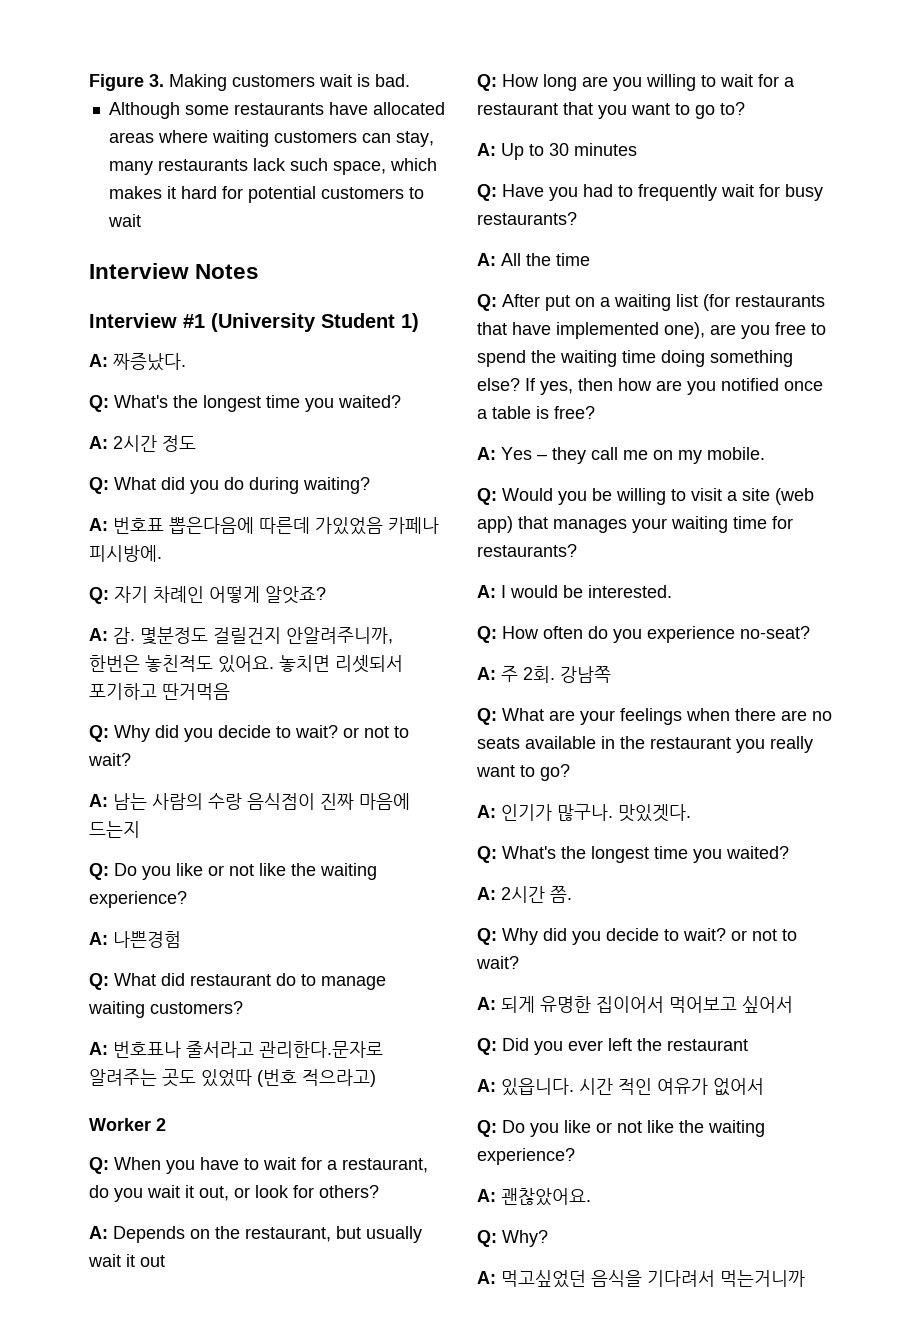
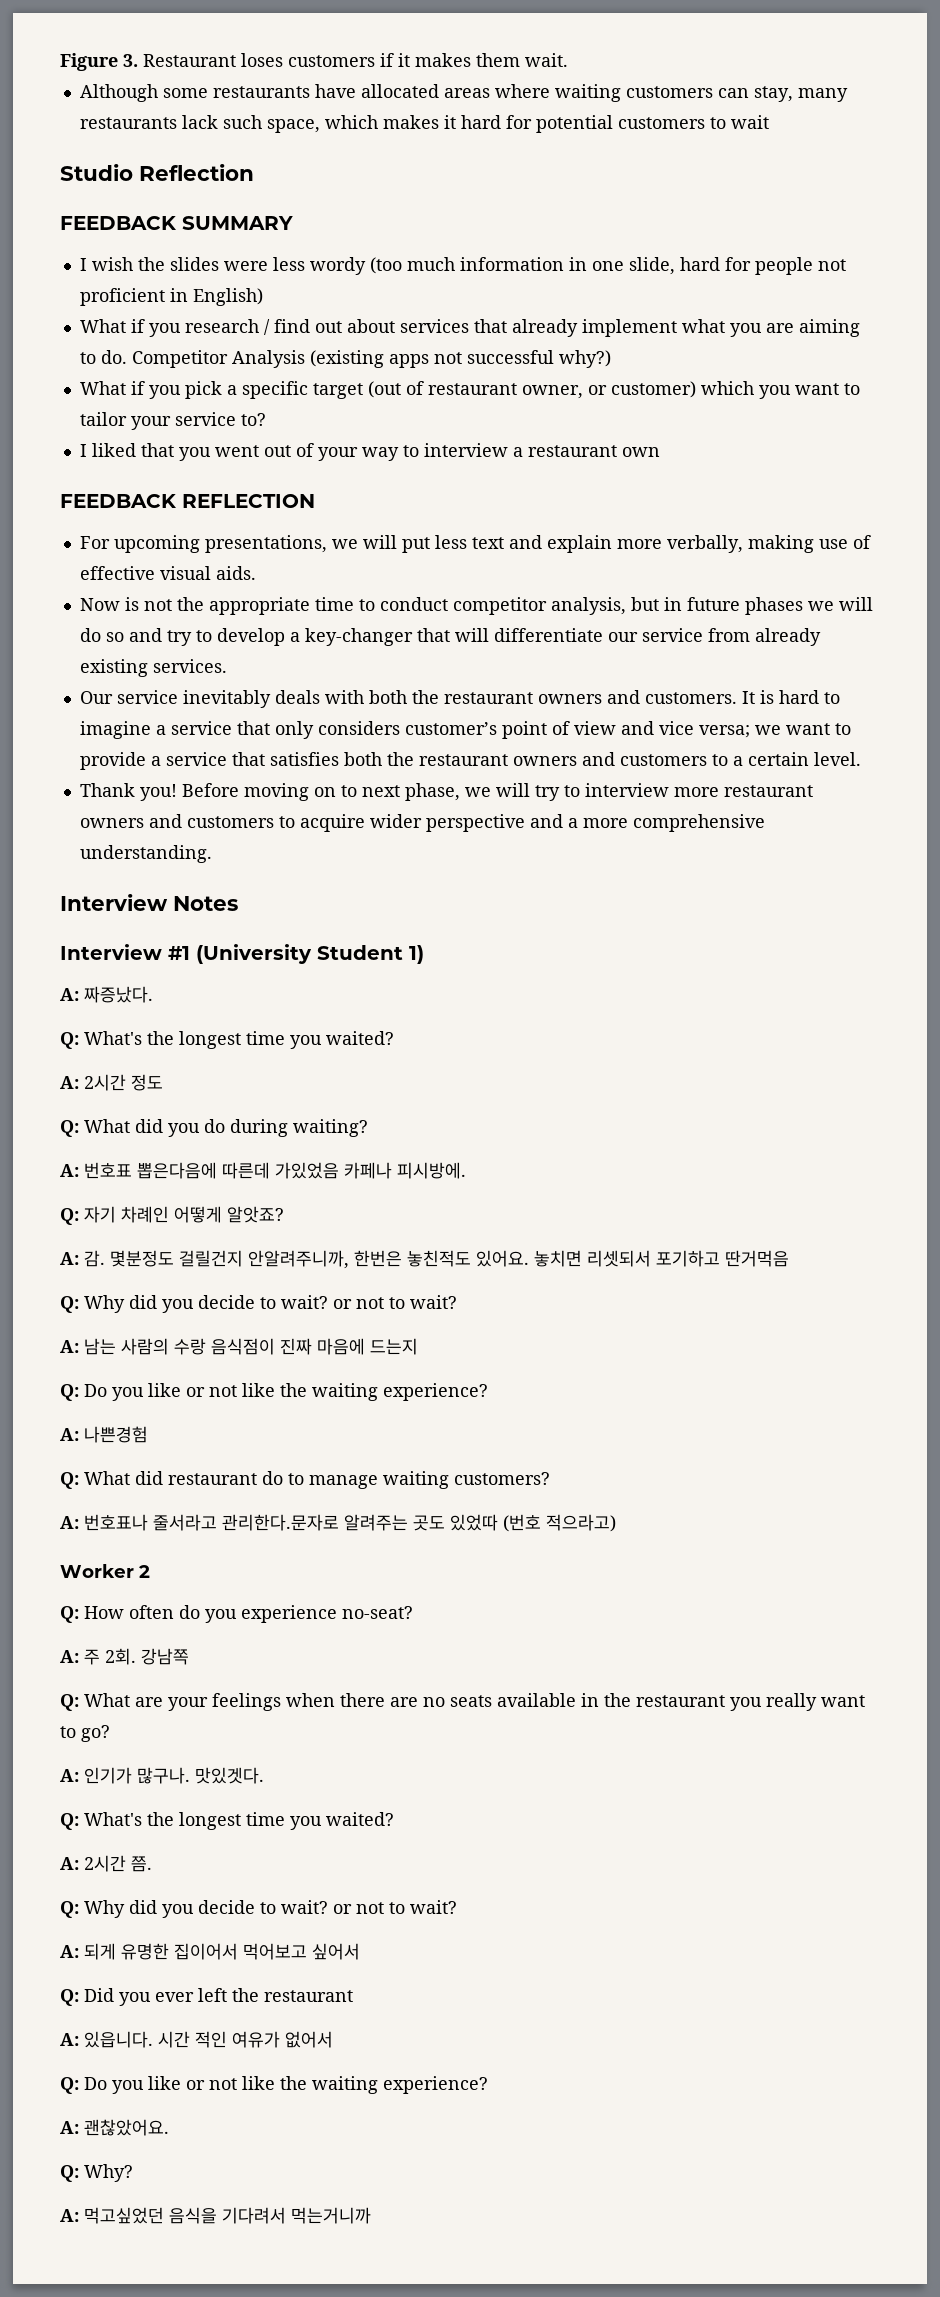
- Figure 3. Making customers wait is bad.
+ Figure 3. Restaurant loses customers if it makes them wait.
+ Studio Reflection
+ FEEDBACK SUMMARY
+ I wish the slides were less wordy (too much information in one slide, hard for people not proficient in English)
+ What if you research / find out about services that already implement what you are aiming to do. Competitor Analysis (existing apps not successful why?)
+ What if you pick a specific target (out of restaurant owner, or customer) which you want to tailor your service to?
+ I liked that you went out of your way to interview a restaurant own
+ FEEDBACK REFLECTION
+ For upcoming presentations, we will put less text and explain more verbally, making use of effective visual aids.
+ Now is not the appropriate time to conduct competitor analysis, but in future phases we will do so and try to develop a key-changer that will differentiate our service from already existing services.
+ Our service inevitably deals with both the restaurant owners and customers. It is hard to imagine a service that only considers customer’s point of view and vice versa; we want to provide a service that satisfies both the restaurant owners and customers to a certain level.
+ Thank you! Before moving on to next phase, we will try to interview more restaurant owners and customers to acquire wider perspective and a more comprehensive understanding.
- Q: When you have to wait for a restaurant, do you wait it out, or look for others?
- A: Depends on the restaurant, but usually wait it out
- Q: How long are you willing to wait for a restaurant that you want to go to?
- A: Up to 30 minutes
- Q: Have you had to frequently wait for busy restaurants?
- A: All the time
- Q: After put on a waiting list (for restaurants that have implemented one), are you free to spend the waiting time doing something else? If yes, then how are you notified once a table is free?
- A: Yes – they call me on my mobile.
- Q: Would you be willing to visit a site (web app) that manages your waiting time for restaurants?
- A: I would be interested.

